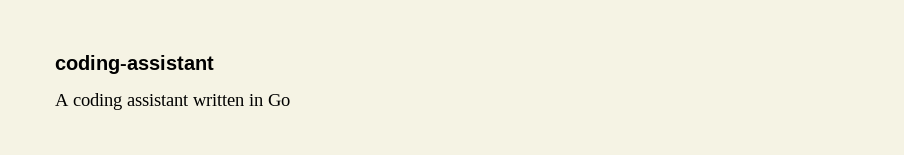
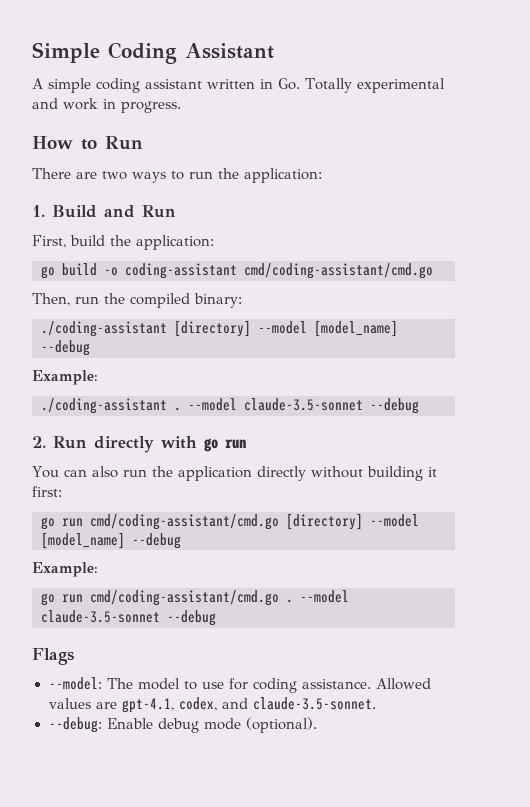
- coding-assistant
+ Simple Coding Assistant
- A coding assistant written in Go
+ A simple coding assistant written in Go. Totally experimental and work in progress.
+ How to Run
+ There are two ways to run the application:
+ 1. Build and Run
+ First, build the application:
+ go build -o coding-assistant cmd/coding-assistant/cmd.go
+ Then, run the compiled binary:
+ ./coding-assistant [directory] --model [model_name] --debug
+ Example:
+ ./coding-assistant . --model claude-3.5-sonnet --debug
+ 2. Run directly with go run
+ You can also run the application directly without building it first:
+ go run cmd/coding-assistant/cmd.go [directory] --model [model_name] --debug
+ Example:
+ go run cmd/coding-assistant/cmd.go . --model claude-3.5-sonnet --debug
+ Flags
+ --model: The model to use for coding assistance. Allowed values are gpt-4.1, codex, and claude-3.5-sonnet.
+ --debug: Enable debug mode (optional).

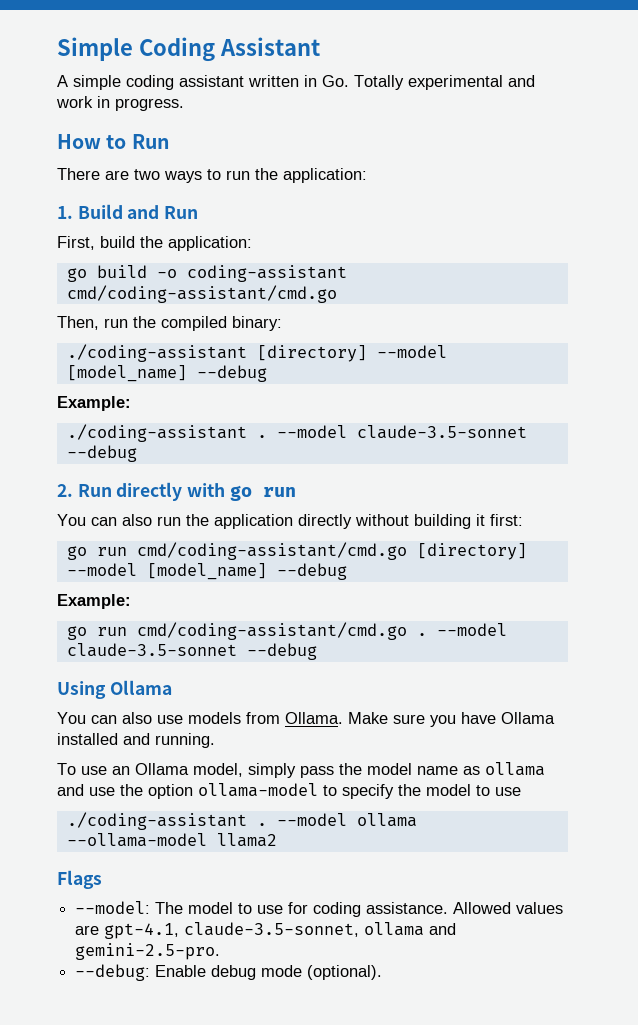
+ Using Ollama
+ You can also use models from Ollama. Make sure you have Ollama installed and running.
+ To use an Ollama model, simply pass the model name as ollama and use the option ollama-model to specify the model to use
+ ./coding-assistant . --model ollama --ollama-model llama2
- Allowed values are gpt-4.1, codex, and claude-3.5-sonnet.
+ Allowed values are gpt-4.1, claude-3.5-sonnet, ollama and gemini-2.5-pro.

